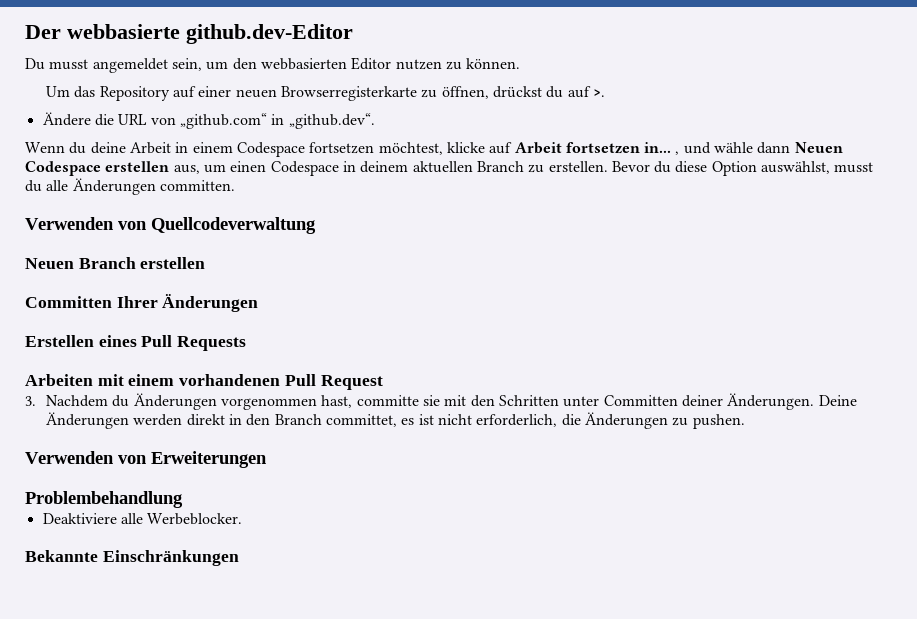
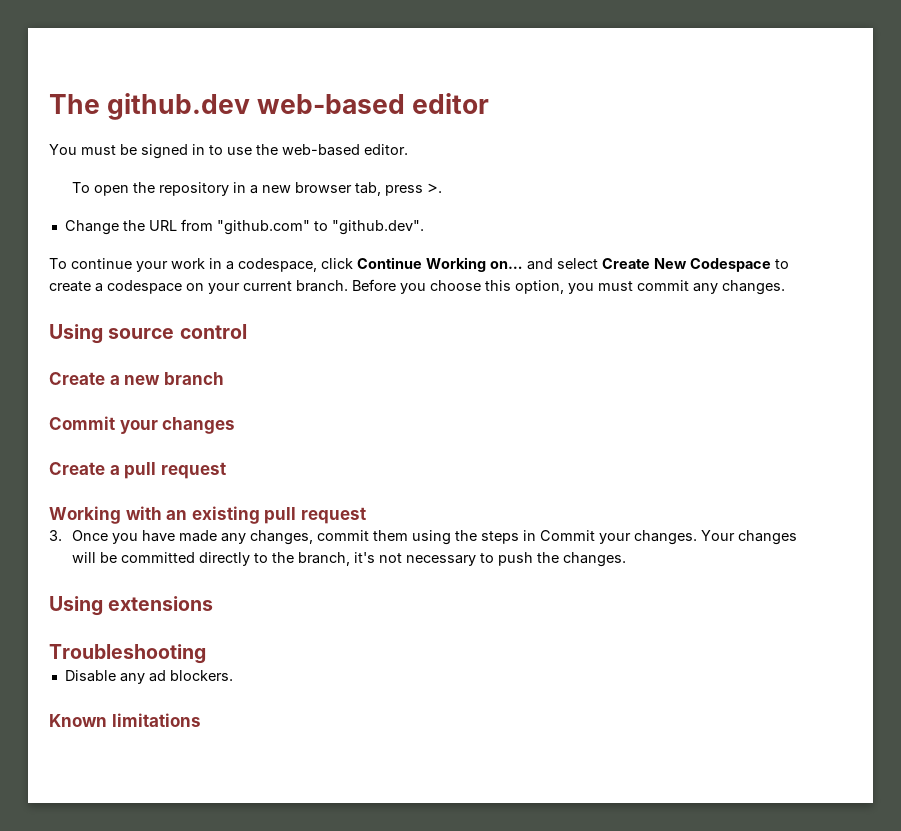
- Der webbasierte github.dev-Editor
- Du musst angemeldet sein, um den webbasierten Editor nutzen zu können.
- Um das Repository auf einer neuen Browserregisterkarte zu öffnen, drückst du auf >.
- Ändere die URL von „github.com“ in „github.dev“.
- Wenn du deine Arbeit in einem Codespace fortsetzen möchtest, klicke auf Arbeit fortsetzen in... , und wähle dann Neuen Codespace erstellen aus, um einen Codespace in deinem aktuellen Branch zu erstellen. Bevor du diese Option auswählst, musst du alle Änderungen committen.
- Verwenden von Quellcodeverwaltung
- Neuen Branch erstellen
- Committen Ihrer Änderungen
- Erstellen eines Pull Requests
- Arbeiten mit einem vorhandenen Pull Request
- 3. Nachdem du Änderungen vorgenommen hast, committe sie mit den Schritten unter Committen deiner Änderungen. Deine Änderungen werden direkt in den Branch committet, es ist nicht erforderlich, die Änderungen zu pushen.
- Verwenden von Erweiterungen
- Problembehandlung
- Deaktiviere alle Werbeblocker.
- Bekannte Einschränkungen
+ The github.dev web-based editor
+ You must be signed in to use the web-based editor.
+ To open the repository in a new browser tab, press >.
+ Change the URL from "github.com" to "github.dev".
+ To continue your work in a codespace, click Continue Working on… and select Create New Codespace to create a codespace on your current branch. Before you choose this option, you must commit any changes.
+ Using source control
+ Create a new branch
+ Commit your changes
+ Create a pull request
+ Working with an existing pull request
+ 3. Once you have made any changes, commit them using the steps in Commit your changes. Your changes will be committed directly to the branch, it's not necessary to push the changes.
+ Using extensions
+ Troubleshooting
+ Disable any ad blockers.
+ Known limitations

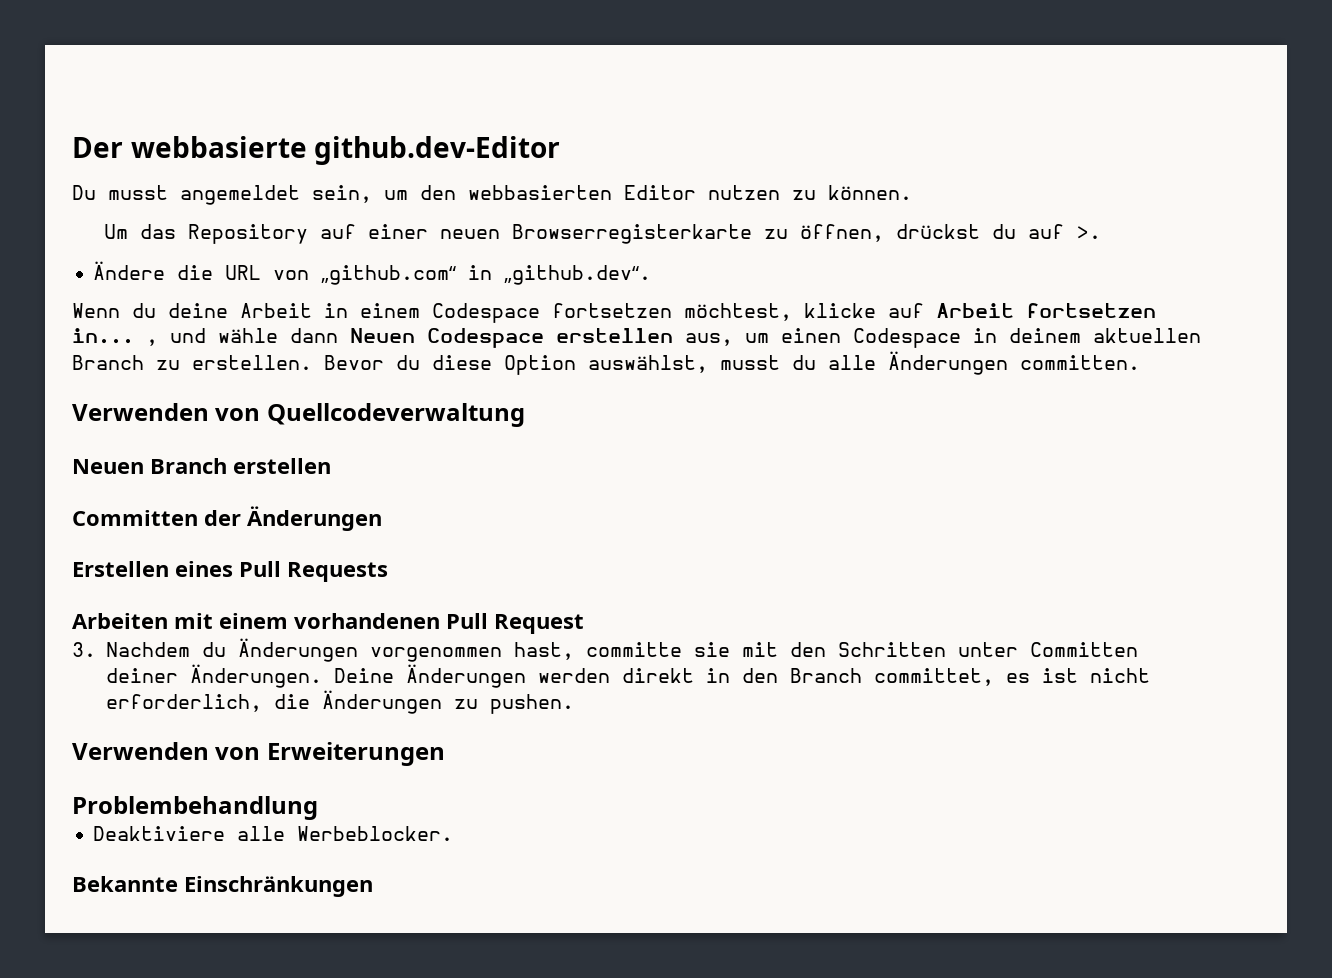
- The github.dev web-based editor
- You must be signed in to use the web-based editor.
- To open the repository in a new browser tab, press >.
- Change the URL from "github.com" to "github.dev".
- To continue your work in a codespace, click Continue Working on… and select Create New Codespace to create a codespace on your current branch. Before you choose this option, you must commit any changes.
- Using source control
- Create a new branch
- Commit your changes
- Create a pull request
- Working with an existing pull request
- 3. Once you have made any changes, commit them using the steps in Commit your changes. Your changes will be committed directly to the branch, it's not necessary to push the changes.
- Using extensions
- Troubleshooting
- Disable any ad blockers.
- Known limitations
+ Der webbasierte github.dev-Editor
+ Du musst angemeldet sein, um den webbasierten Editor nutzen zu können.
+ Um das Repository auf einer neuen Browserregisterkarte zu öffnen, drückst du auf >.
+ Ändere die URL von „github.com“ in „github.dev“.
+ Wenn du deine Arbeit in einem Codespace fortsetzen möchtest, klicke auf Arbeit fortsetzen in... , und wähle dann Neuen Codespace erstellen aus, um einen Codespace in deinem aktuellen Branch zu erstellen. Bevor du diese Option auswählst, musst du alle Änderungen committen.
+ Verwenden von Quellcodeverwaltung
+ Neuen Branch erstellen
+ Committen der Änderungen
+ Erstellen eines Pull Requests
+ Arbeiten mit einem vorhandenen Pull Request
+ 3. Nachdem du Änderungen vorgenommen hast, committe sie mit den Schritten unter Committen deiner Änderungen. Deine Änderungen werden direkt in den Branch committet, es ist nicht erforderlich, die Änderungen zu pushen.
+ Verwenden von Erweiterungen
+ Problembehandlung
+ Deaktiviere alle Werbeblocker.
+ Bekannte Einschränkungen

